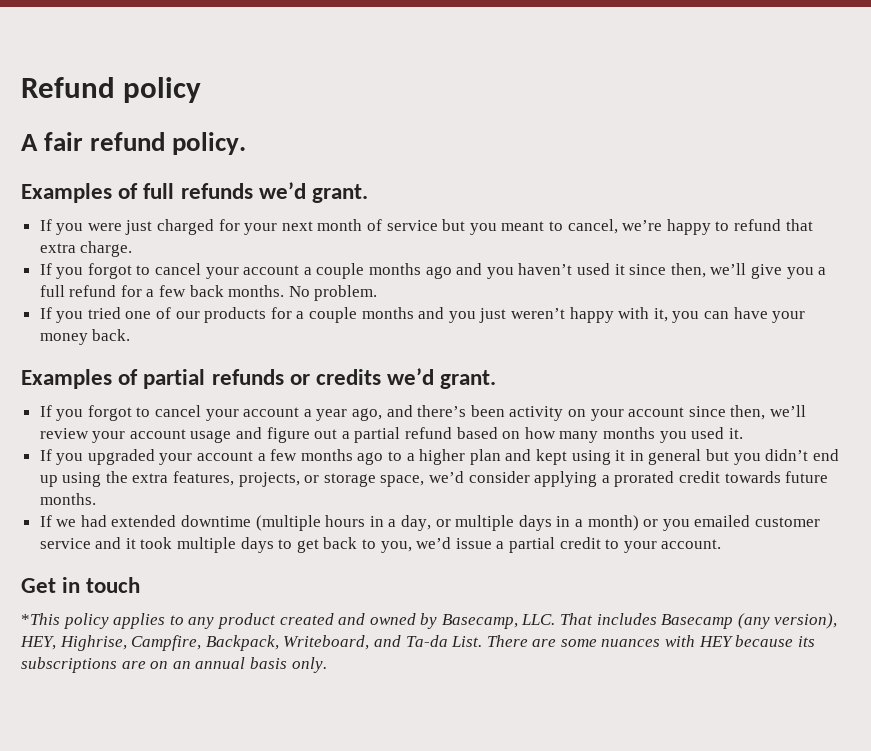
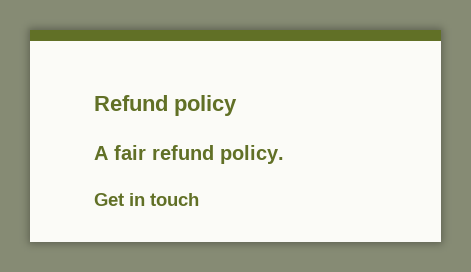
- Examples of full refunds we’d grant.
- If you were just charged for your next month of service but you meant to cancel, we’re happy to refund that extra charge.
- If you forgot to cancel your account a couple months ago and you haven’t used it since then, we’ll give you a full refund for a few back months. No problem.
- If you tried one of our products for a couple months and you just weren’t happy with it, you can have your money back.
- Examples of partial refunds or credits we’d grant.
- If you forgot to cancel your account a year ago, and there’s been activity on your account since then, we’ll review your account usage and figure out a partial refund based on how many months you used it.
- If you upgraded your account a few months ago to a higher plan and kept using it in general but you didn’t end up using the extra features, projects, or storage space, we’d consider applying a prorated credit towards future months.
- If we had extended downtime (multiple hours in a day, or multiple days in a month) or you emailed customer service and it took multiple days to get back to you, we’d issue a partial credit to your account.
  Get in touch
- *This policy applies to any product created and owned by Basecamp, LLC. That includes Basecamp (any version), HEY, Highrise, Campfire, Backpack, Writeboard, and Ta-da List. There are some nuances with HEY because its subscriptions are on an annual basis only.

